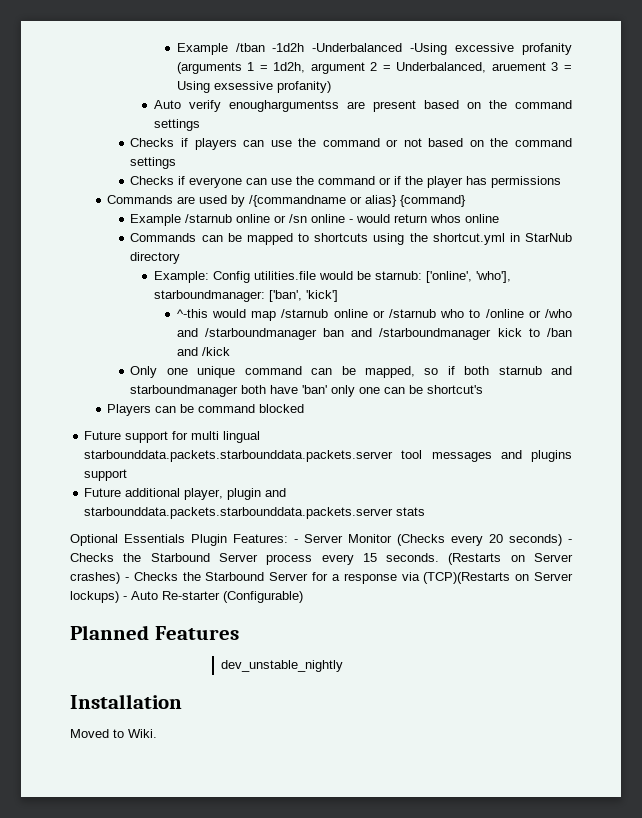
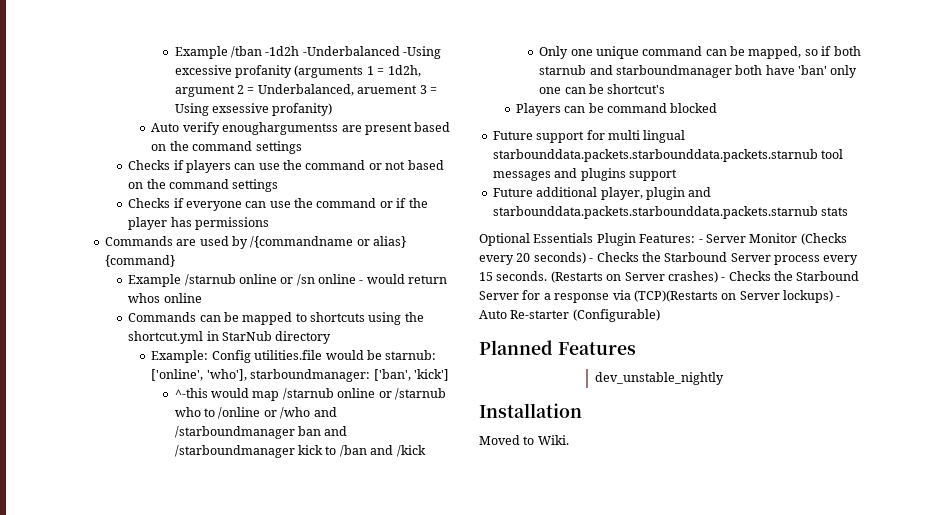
- Future support for multi lingual starbounddata.packets.starbounddata.packets.server tool messages and plugins support
+ Future support for multi lingual starbounddata.packets.starbounddata.packets.starnub tool messages and plugins support
- Future additional player, plugin and starbounddata.packets.starbounddata.packets.server stats
+ Future additional player, plugin and starbounddata.packets.starbounddata.packets.starnub stats

